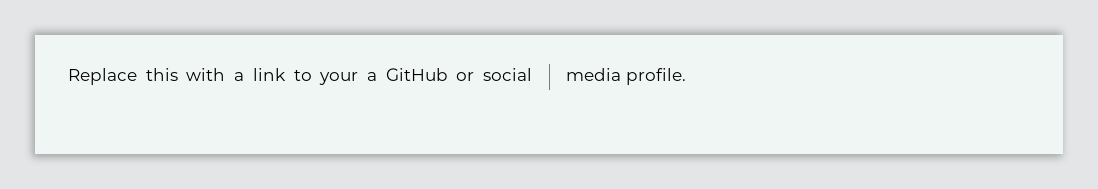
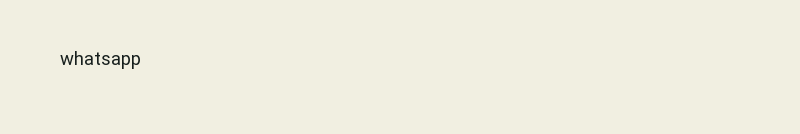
- Replace this with a link to your a GitHub or social media profile.
+ whatsapp

